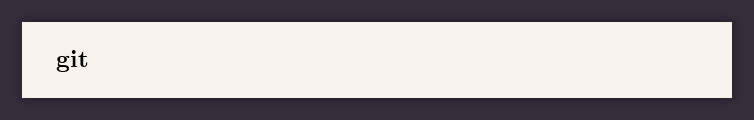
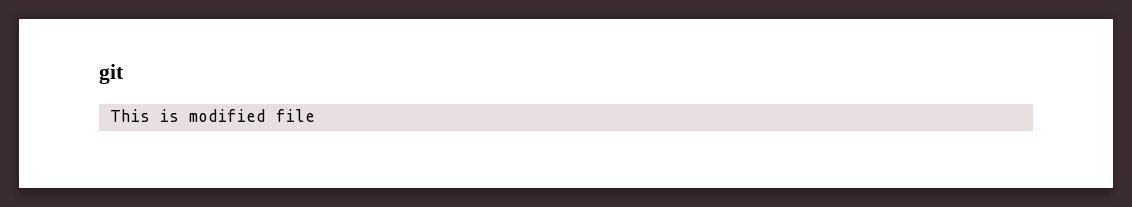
+ This is modified file

